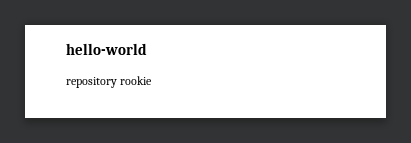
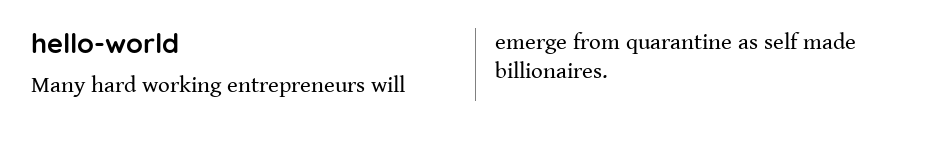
- repository rookie
+ Many hard working entrepreneurs will emerge from quarantine as self made billionaires.

